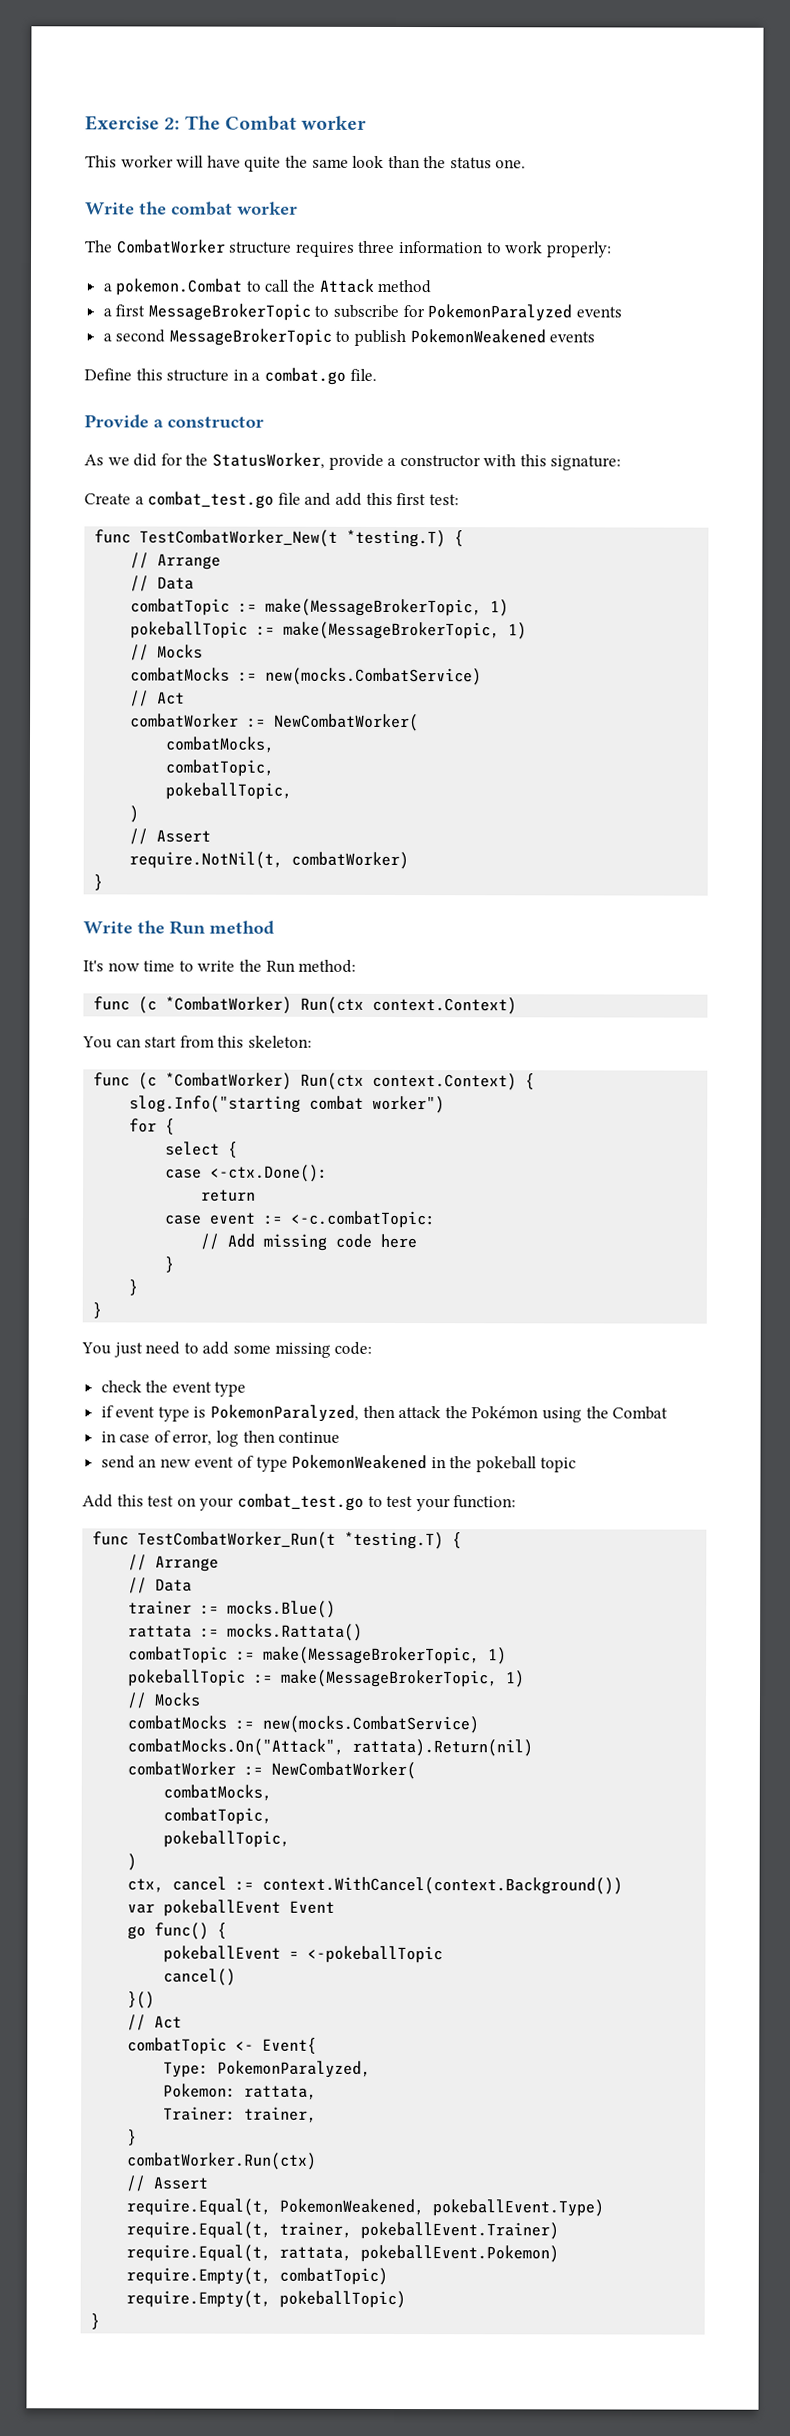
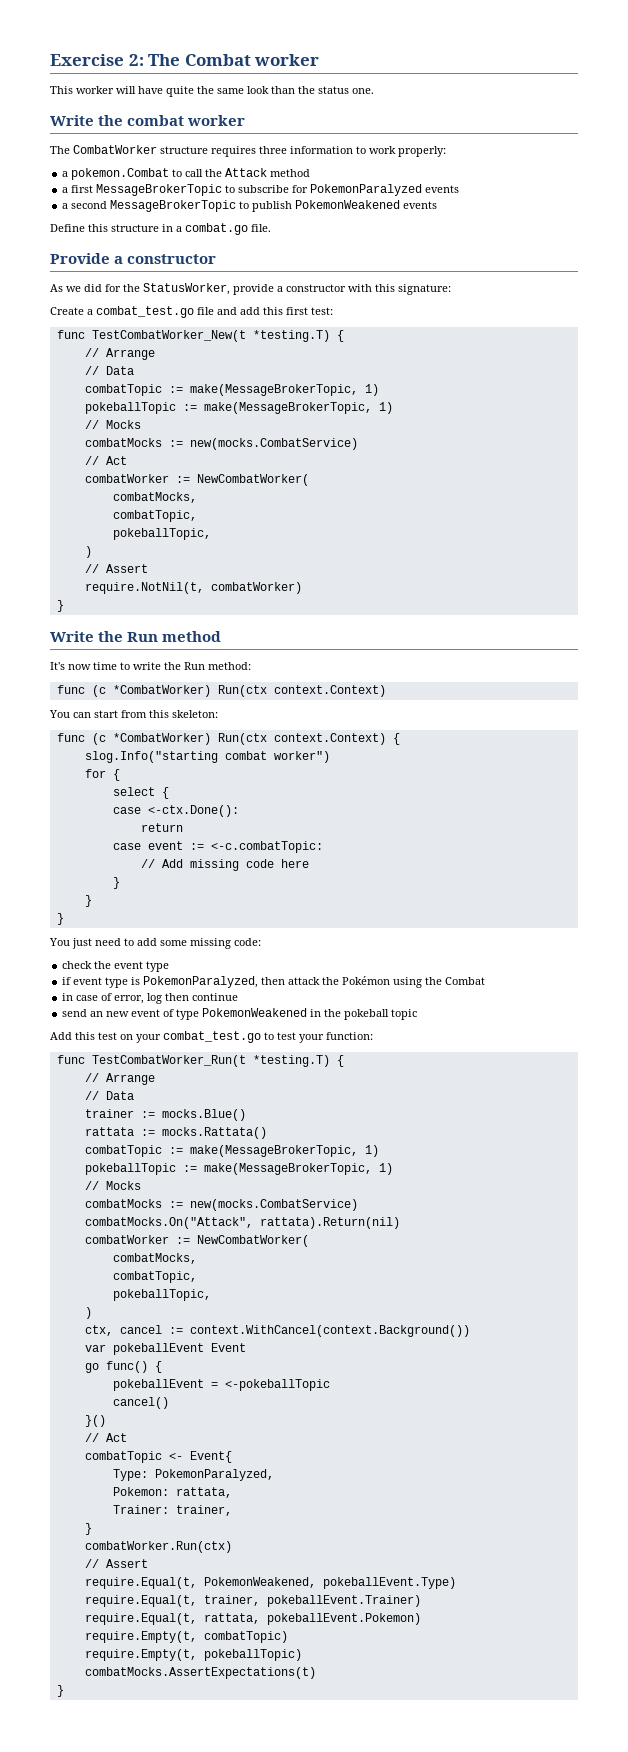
+ combatMocks.AssertExpectations(t)

